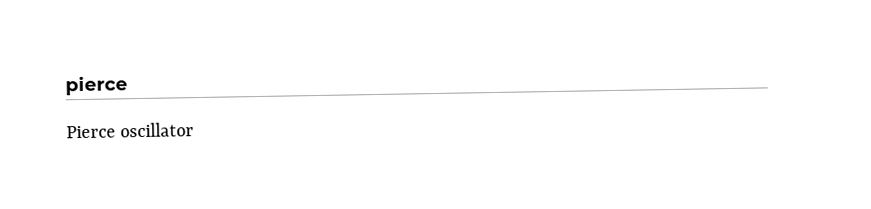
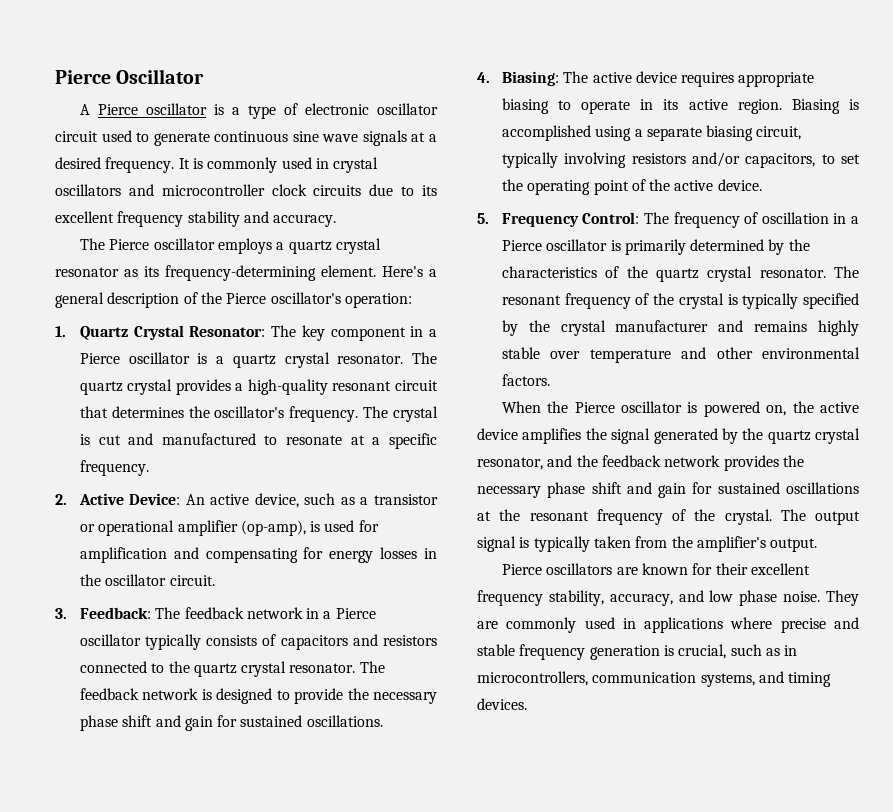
- pierce
- Pierce oscillator
+ Pierce Oscillator
+ A Pierce oscillator is a type of electronic oscillator circuit used to generate continuous sine wave signals at a desired frequency. It is commonly used in crystal oscillators and microcontroller clock circuits due to its excellent frequency stability and accuracy.
+ The Pierce oscillator employs a quartz crystal resonator as its frequency-determining element. Here's a general description of the Pierce oscillator's operation:
+ 1. Quartz Crystal Resonator: The key component in a Pierce oscillator is a quartz crystal resonator. The quartz crystal provides a high-quality resonant circuit that determines the oscillator's frequency. The crystal is cut and manufactured to resonate at a specific frequency.
+ 2. Active Device: An active device, such as a transistor or operational amplifier (op-amp), is used for amplification and compensating for energy losses in the oscillator circuit.
+ 3. Feedback: The feedback network in a Pierce oscillator typically consists of capacitors and resistors connected to the quartz crystal resonator. The feedback network is designed to provide the necessary phase shift and gain for sustained oscillations.
+ 4. Biasing: The active device requires appropriate biasing to operate in its active region. Biasing is accomplished using a separate biasing circuit, typically involving resistors and/or capacitors, to set the operating point of the active device.
+ 5. Frequency Control: The frequency of oscillation in a Pierce oscillator is primarily determined by the characteristics of the quartz crystal resonator. The resonant frequency of the crystal is typically specified by the crystal manufacturer and remains highly stable over temperature and other environmental factors.
+ When the Pierce oscillator is powered on, the active device amplifies the signal generated by the quartz crystal resonator, and the feedback network provides the necessary phase shift and gain for sustained oscillations at the resonant frequency of the crystal. The output signal is typically taken from the amplifier's output.
+ Pierce oscillators are known for their excellent frequency stability, accuracy, and low phase noise. They are commonly used in applications where precise and stable frequency generation is crucial, such as in microcontrollers, communication systems, and timing devices.

